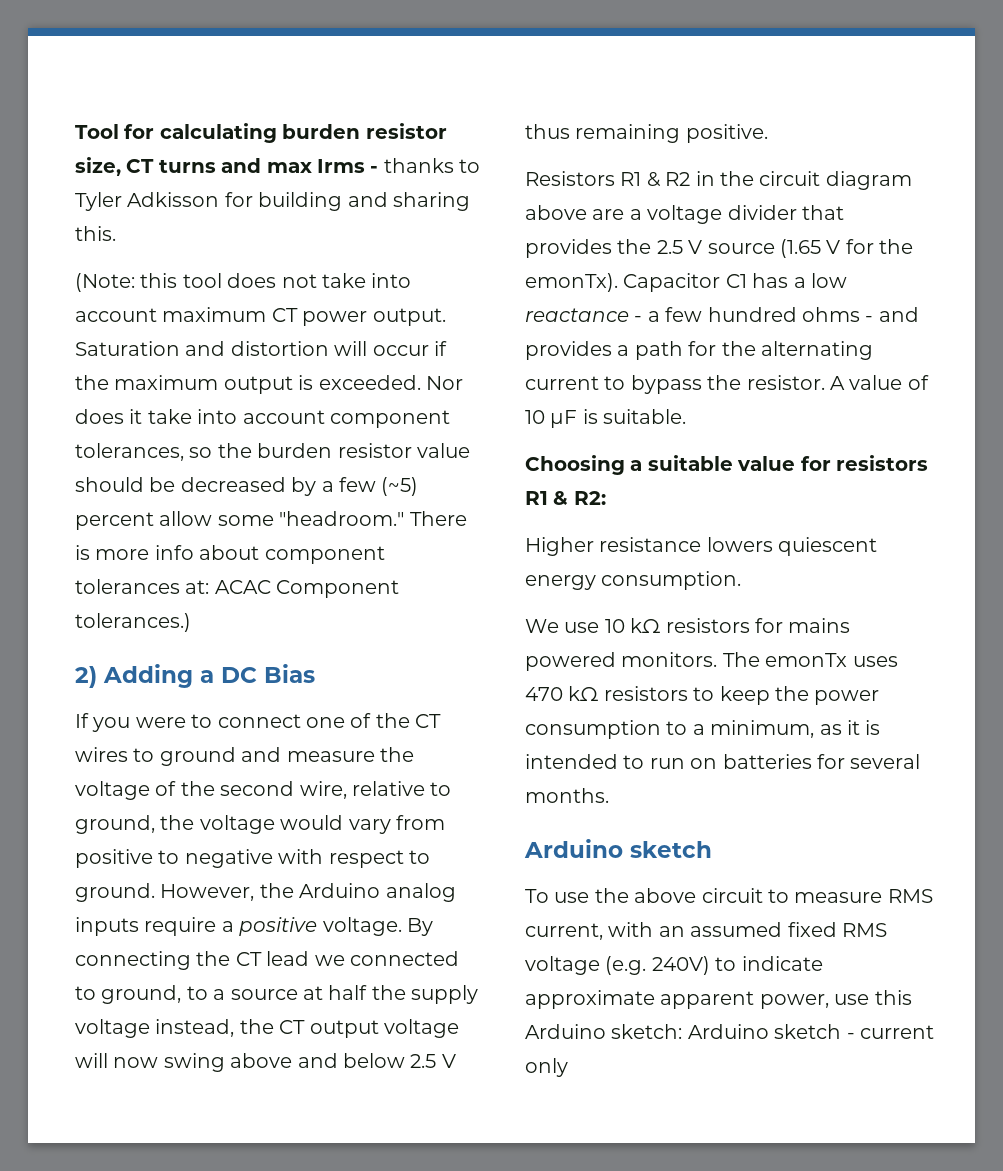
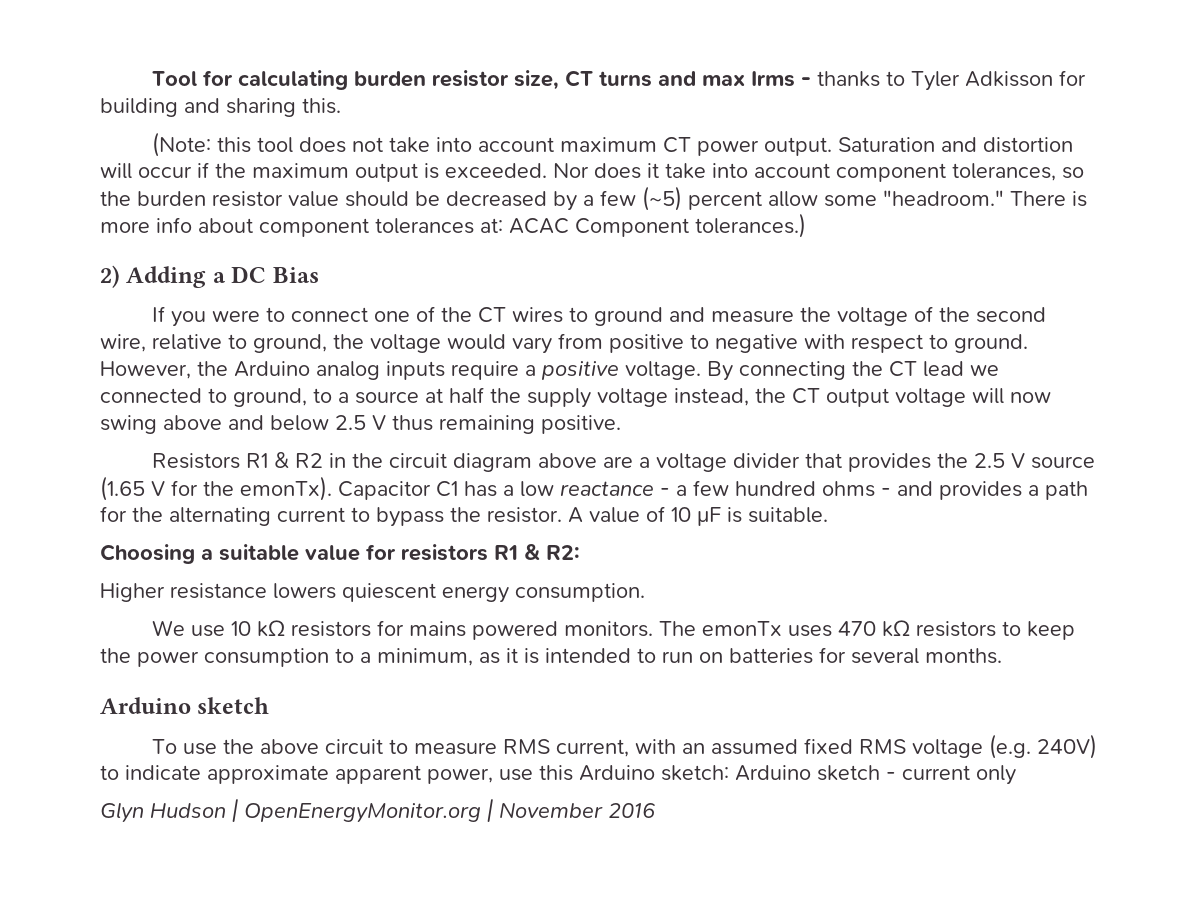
+ Glyn Hudson | OpenEnergyMonitor.org | November 2016

